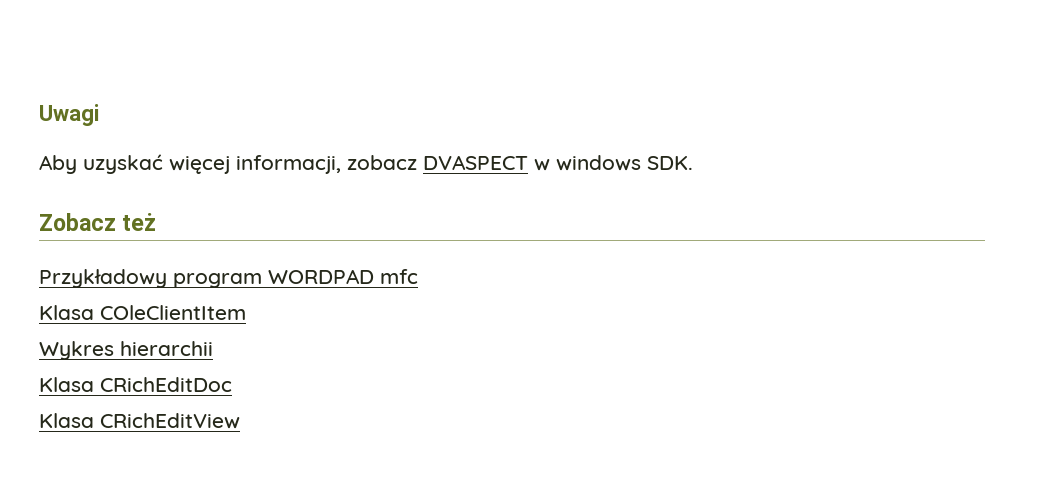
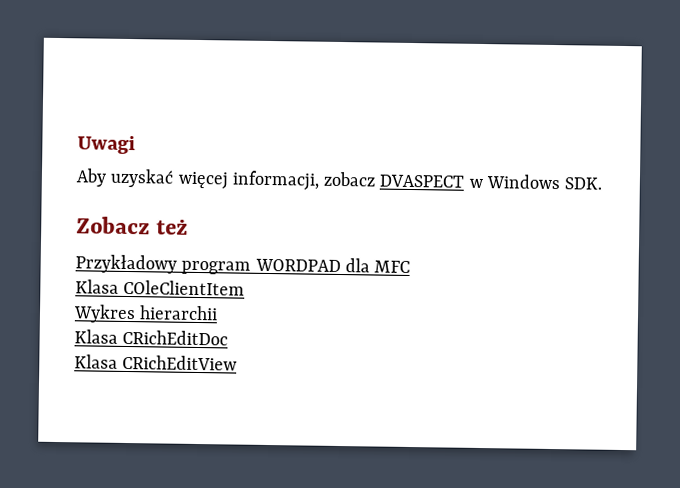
- Aby uzyskać więcej informacji, zobacz DVASPECT w windows SDK.
+ Aby uzyskać więcej informacji, zobacz DVASPECT w Windows SDK.
- Przykładowy program WORDPAD mfc
+ Przykładowy program WORDPAD dla MFC

